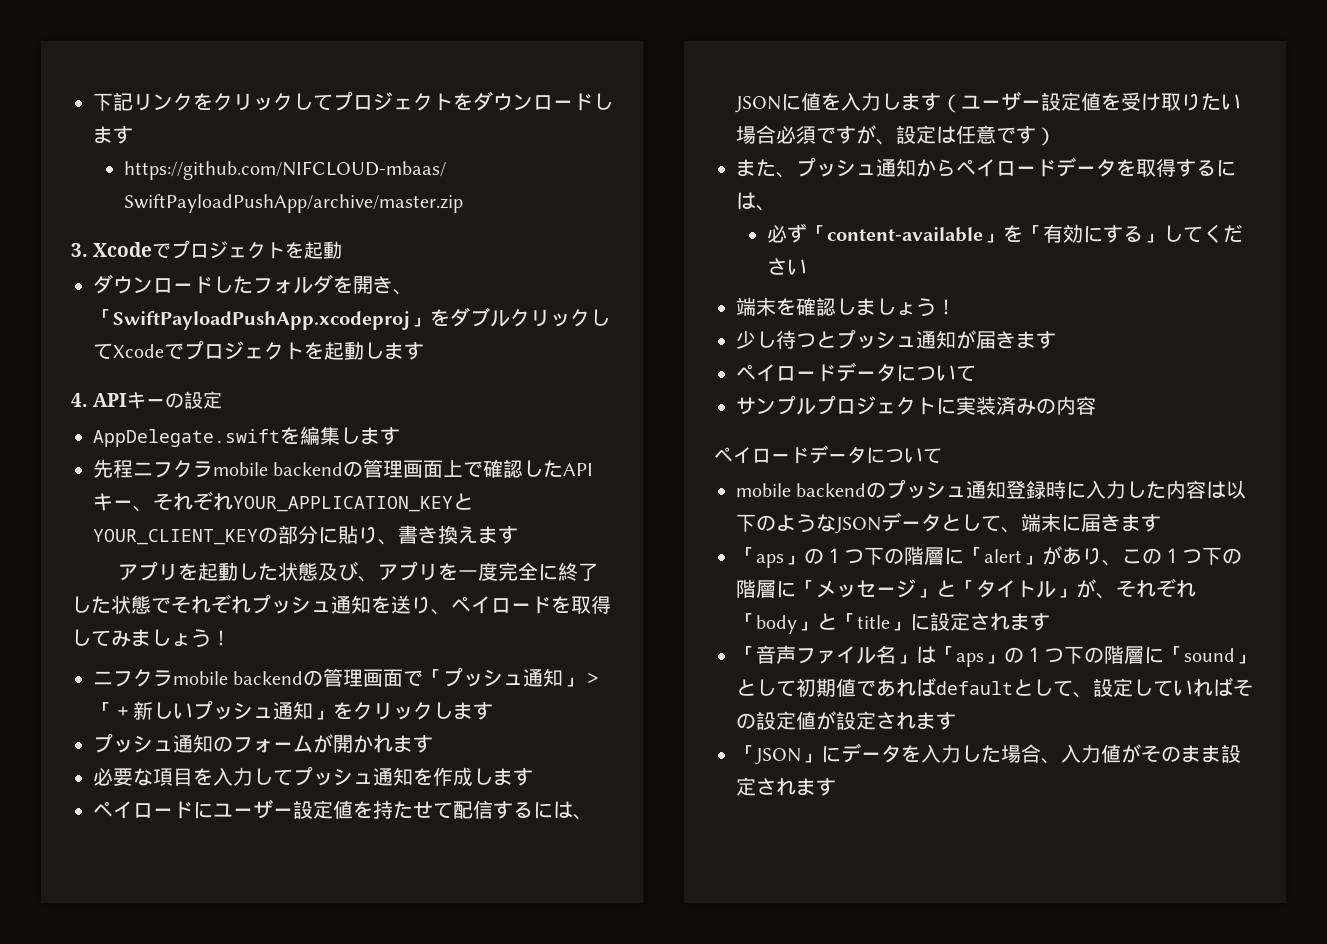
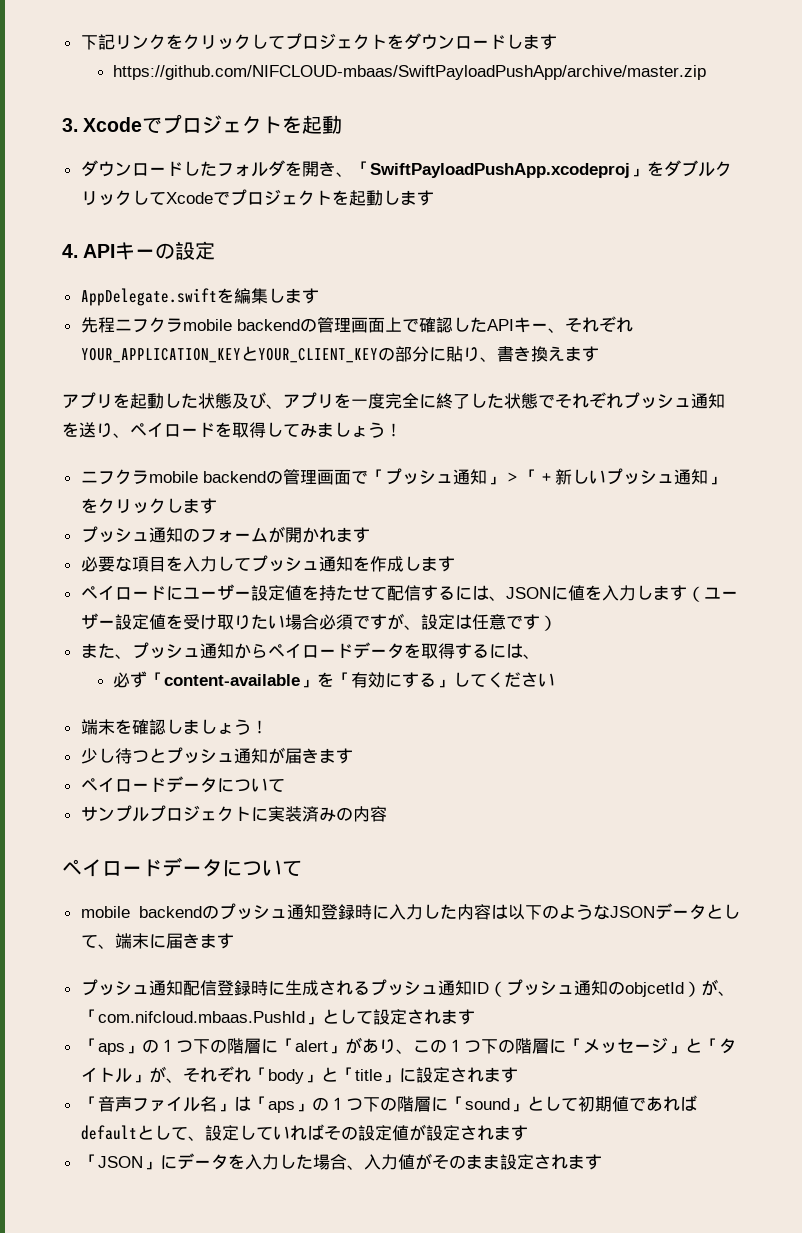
+ プッシュ通知配信登録時に生成されるプッシュ通知ID（プッシュ通知のobjcetId）が、「com.nifcloud.mbaas.PushId」として設定されます

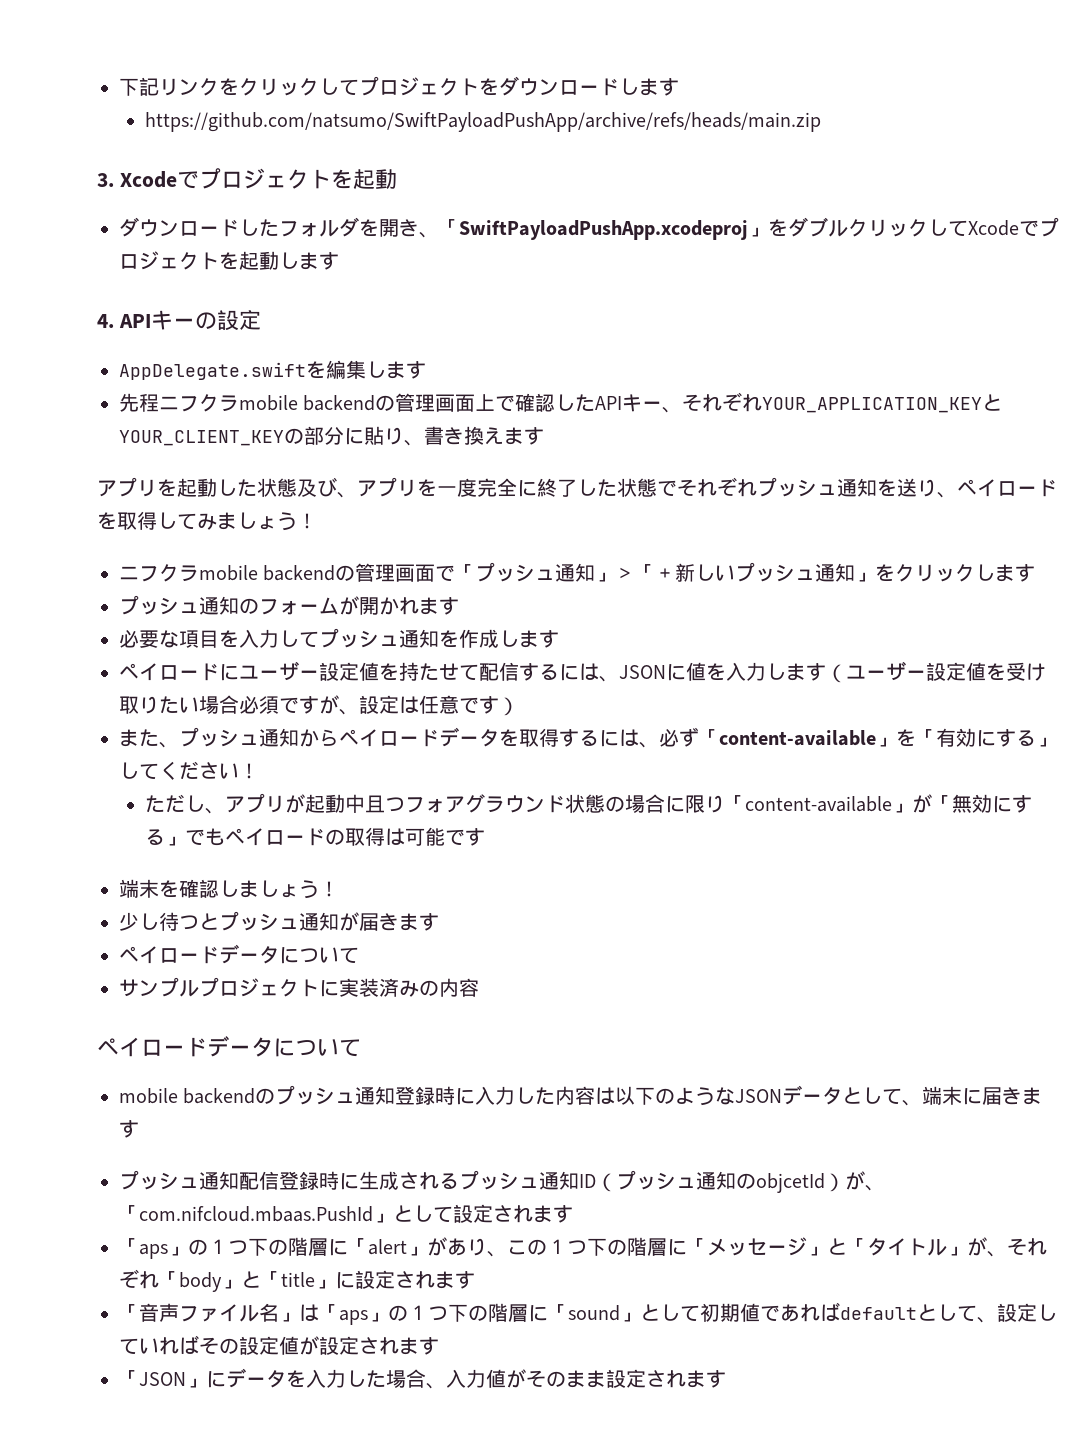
- https://github.com/NIFCLOUD-mbaas/SwiftPayloadPushApp/archive/master.zip
+ https://github.com/natsumo/SwiftPayloadPushApp/archive/refs/heads/main.zip
- また、プッシュ通知からペイロードデータを取得するには、
- 必ず「content-available」を「有効にする」してください
+ また、プッシュ通知からペイロードデータを取得するには、必ず「content-available」を「有効にする」してください！
+ ただし、アプリが起動中且つフォアグラウンド状態の場合に限り「content-available」が「無効にする」でもペイロードの取得は可能です

